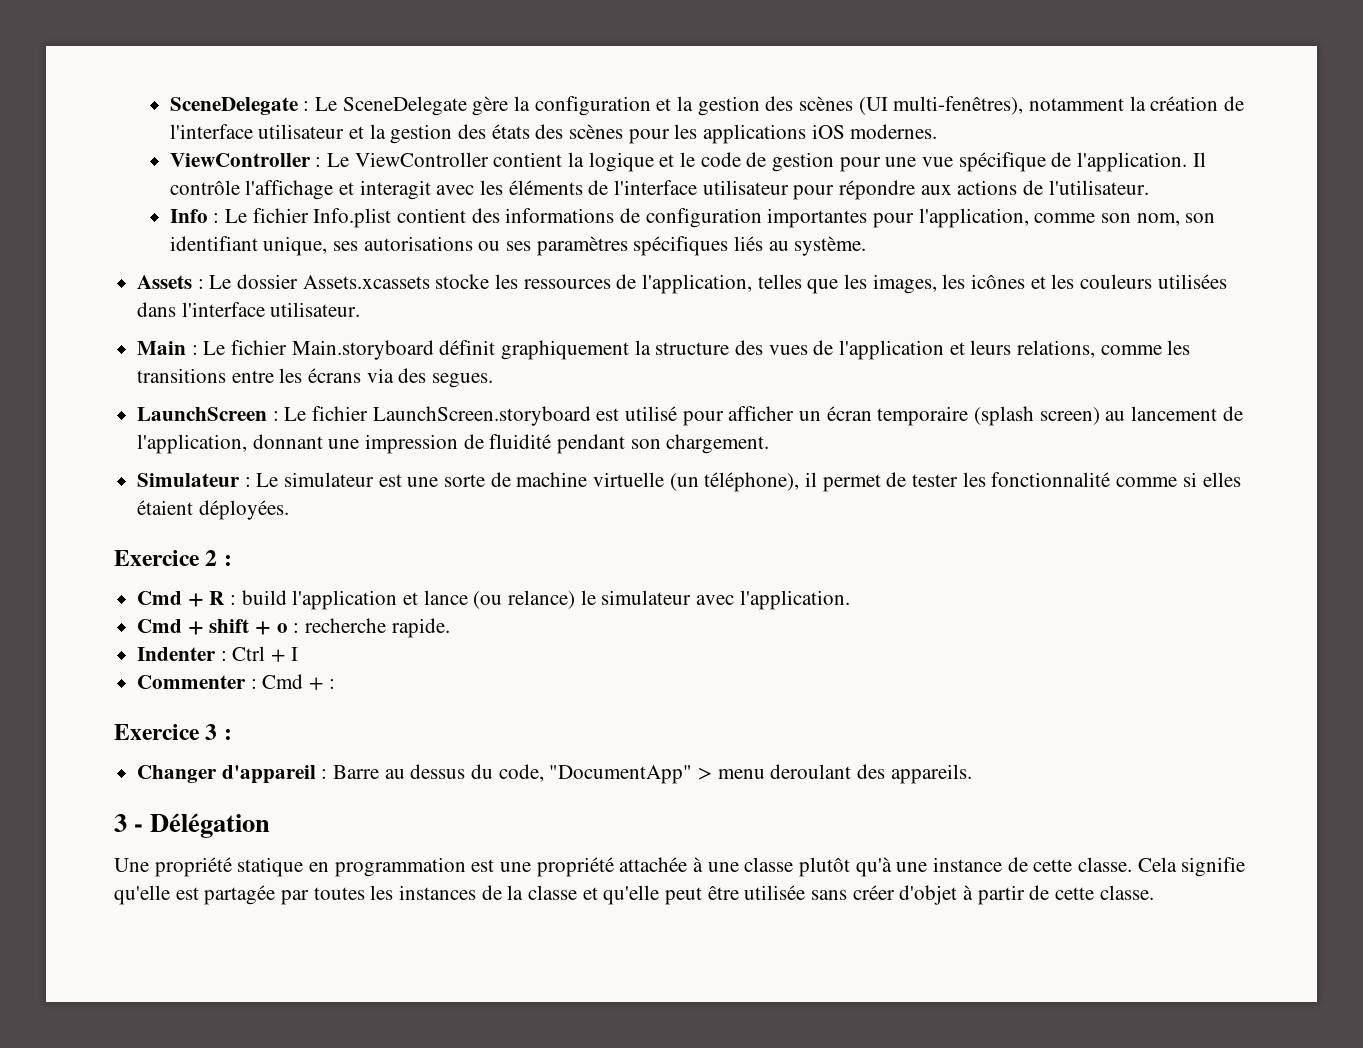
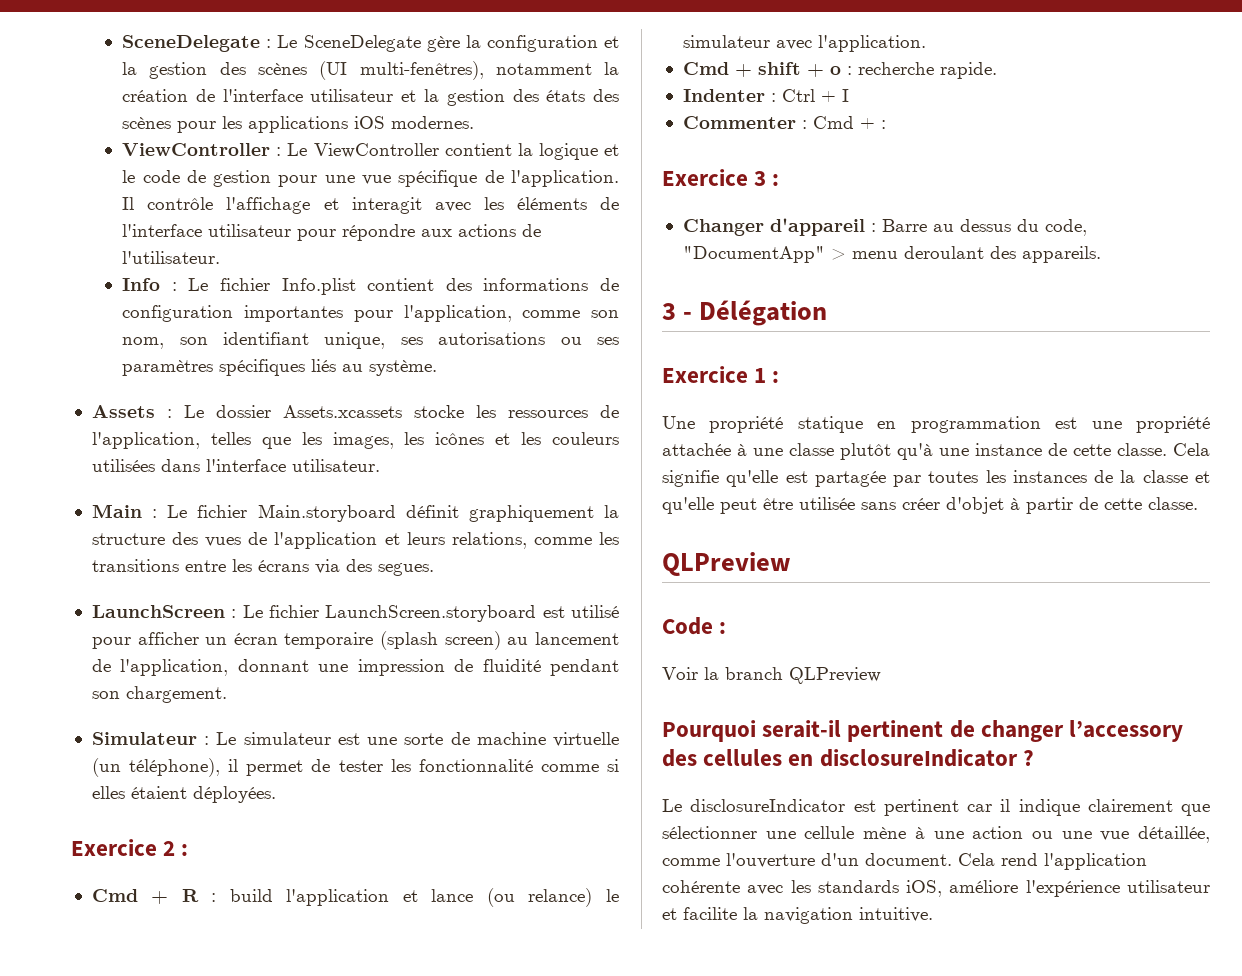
+ Exercice 1 :
  Cela signifie qu'elle est partagée par toutes les instances de la classe et qu'elle peut être utilisée sans créer d'objet à partir de cette classe.
+ QLPreview
+ Code :
+ Voir la branch QLPreview
+ Pourquoi serait-il pertinent de changer l’accessory des cellules en disclosureIndicator ?
+ Le disclosureIndicator est pertinent car il indique clairement que sélectionner une cellule mène à une action ou une vue détaillée, comme l'ouverture d'un document. Cela rend l'application cohérente avec les standards iOS, améliore l'expérience utilisateur et facilite la navigation intuitive.

